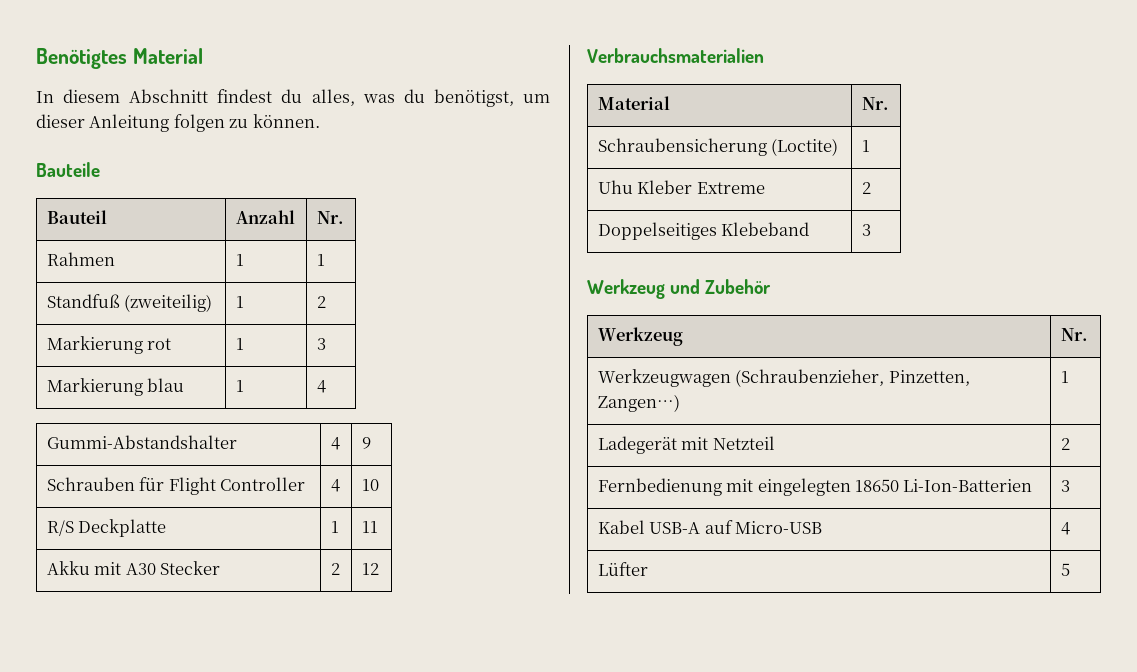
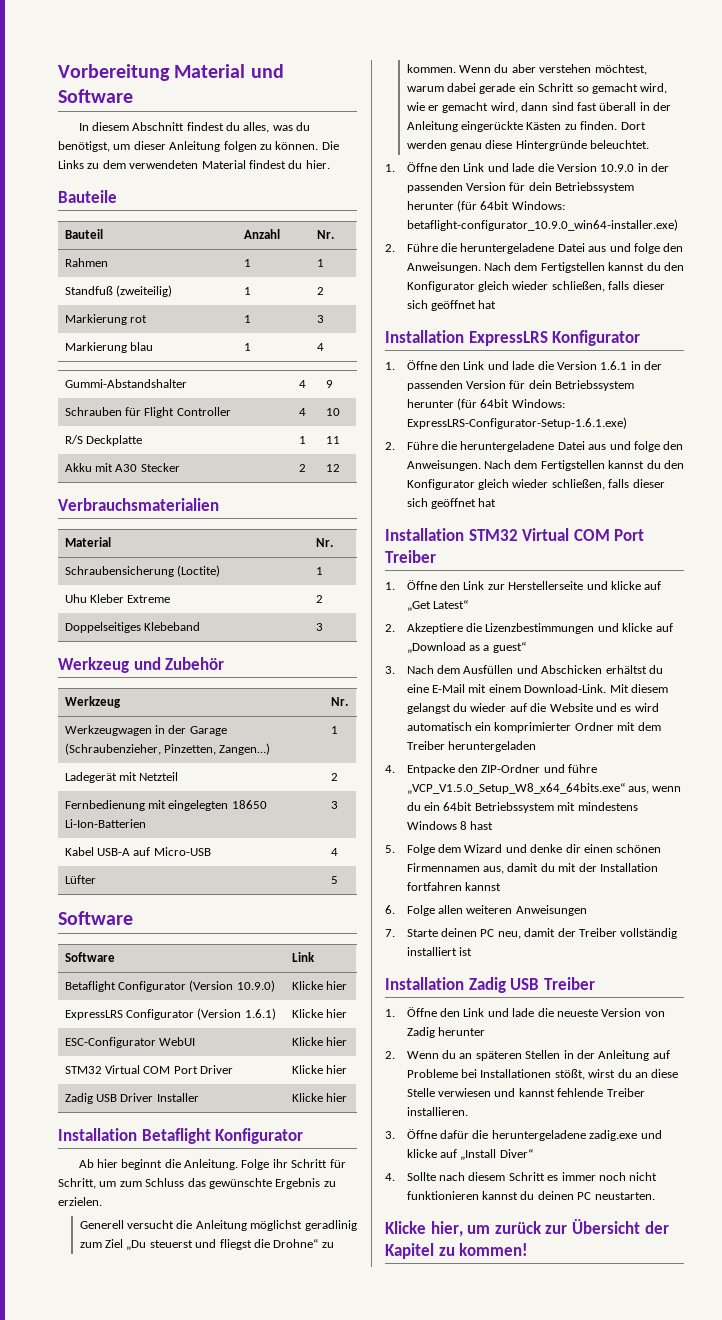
- Benötigtes Material
+ Vorbereitung Material und Software
+ Die Links zu dem verwendeten Material findest du hier.
- Werkzeugwagen (Schraubenzieher, Pinzetten, Zangen…) | 1
+ Werkzeugwagen in der Garage (Schraubenzieher, Pinzetten, Zangen…) | 1
  Lüfter | 5
+ Software
+ Software | Link
+ Betaflight Configurator (Version 10.9.0) | Klicke hier
+ ExpressLRS Configurator (Version 1.6.1) | Klicke hier
+ ESC-Configurator WebUI | Klicke hier
+ STM32 Virtual COM Port Driver | Klicke hier
+ Zadig USB Driver Installer | Klicke hier
+ Installation Betaflight Konfigurator
+ Ab hier beginnt die Anleitung. Folge ihr Schritt für Schritt, um zum Schluss das gewünschte Ergebnis zu erzielen.
+ Generell versucht die Anleitung möglichst geradlinig zum Ziel „Du steuerst und fliegst die Drohne“ zu kommen. Wenn du aber verstehen möchtest, warum dabei gerade ein Schritt so gemacht wird, wie er gemacht wird, dann sind fast überall in der Anleitung eingerückte Kästen zu finden. Dort werden genau diese Hintergründe beleuchtet.
+ 1. Öffne den Link und lade die Version 10.9.0 in der passenden Version für dein Betriebssystem herunter (für 64bit Windows: betaflight-configurator_10.9.0_win64-installer.exe)
+ 2. Führe die heruntergeladene Datei aus und folge den Anweisungen. Nach dem Fertigstellen kannst du den Konfigurator gleich wieder schließen, falls dieser sich geöffnet hat
+ Installation ExpressLRS Konfigurator
+ 1. Öffne den Link und lade die Version 1.6.1 in der passenden Version für dein Betriebssystem herunter (für 64bit Windows: ExpressLRS-Configurator-Setup-1.6.1.exe)
+ 2. Führe die heruntergeladene Datei aus und folge den Anweisungen. Nach dem Fertigstellen kannst du den Konfigurator gleich wieder schließen, falls dieser sich geöffnet hat
+ Installation STM32 Virtual COM Port Treiber
+ 1. Öffne den Link zur Herstellerseite und klicke auf „Get Latest“
+ 2. Akzeptiere die Lizenzbestimmungen und klicke auf „Download as a guest“
+ 3. Nach dem Ausfüllen und Abschicken erhältst du eine E-Mail mit einem Download-Link. Mit diesem gelangst du wieder auf die Website und es wird automatisch ein komprimierter Ordner mit dem Treiber heruntergeladen
+ 4. Entpacke den ZIP-Ordner und führe „VCP_V1.5.0_Setup_W8_x64_64bits.exe“ aus, wenn du ein 64bit Betriebssystem mit mindestens Windows 8 hast
+ 5. Folge dem Wizard und denke dir einen schönen Firmennamen aus, damit du mit der Installation fortfahren kannst
+ 6. Folge allen weiteren Anweisungen
+ 7. Starte deinen PC neu, damit der Treiber vollständig installiert ist
+ Installation Zadig USB Treiber
+ 1. Öffne den Link und lade die neueste Version von Zadig herunter
+ 2. Wenn du an späteren Stellen in der Anleitung auf Probleme bei Installationen stößt, wirst du an diese Stelle verwiesen und kannst fehlende Treiber installieren.
+ 3. Öffne dafür die heruntergeladene zadig.exe und klicke auf „Install Diver“
+ 4. Sollte nach diesem Schritt es immer noch nicht funktionieren kannst du deinen PC neustarten.
+ Klicke hier, um zurück zur Übersicht der Kapitel zu kommen!

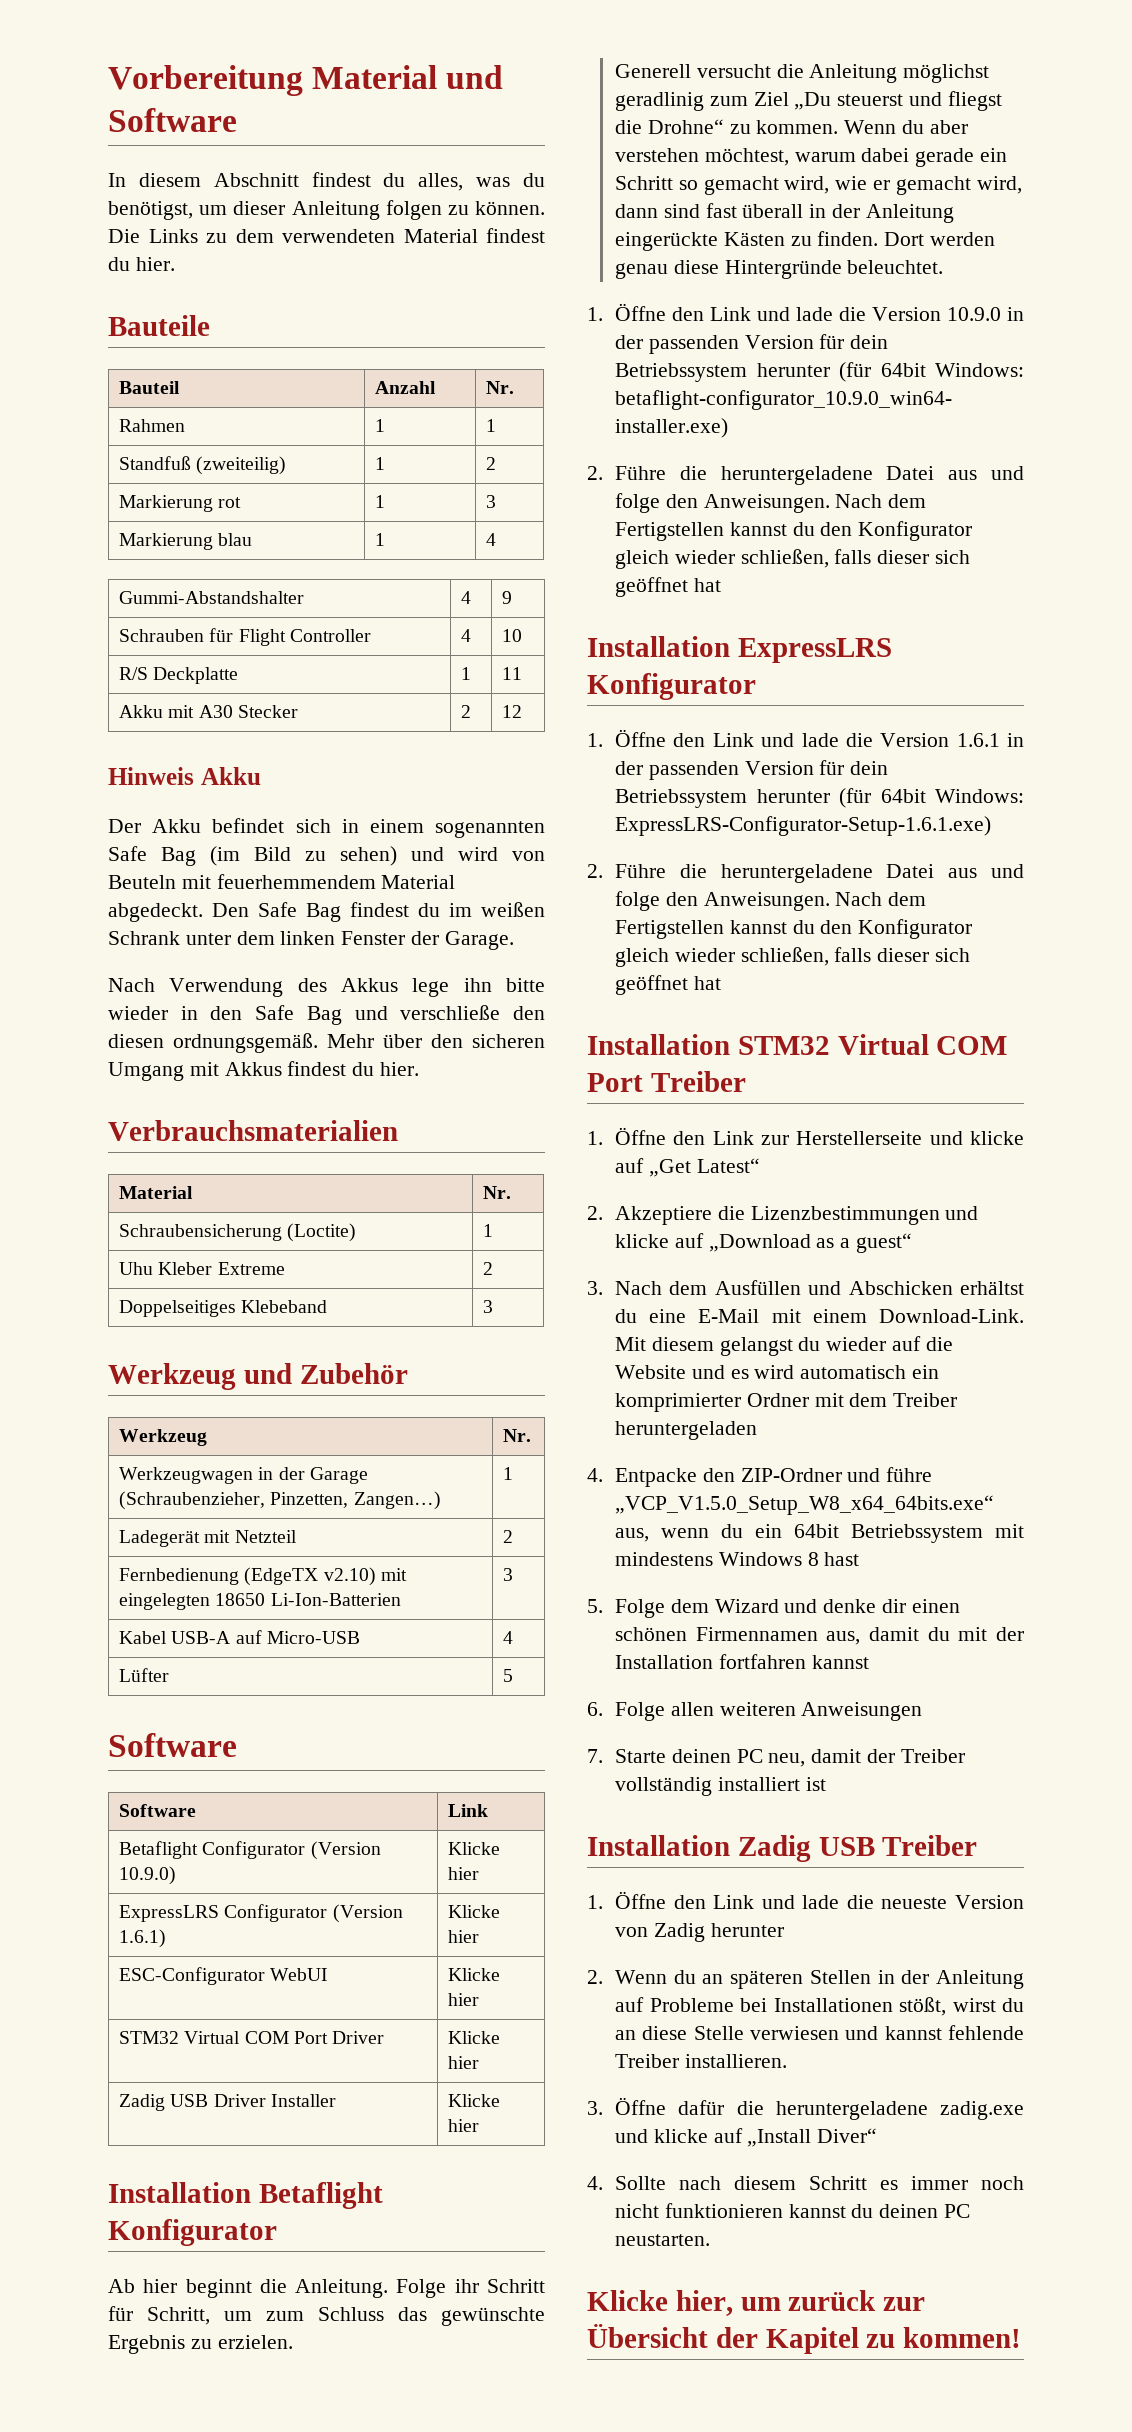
+ Hinweis Akku
+ Der Akku befindet sich in einem sogenannten Safe Bag (im Bild zu sehen) und wird von Beuteln mit feuerhemmendem Material abgedeckt. Den Safe Bag findest du im weißen Schrank unter dem linken Fenster der Garage.
+ Nach Verwendung des Akkus lege ihn bitte wieder in den Safe Bag und verschließe den diesen ordnungsgemäß. Mehr über den sicheren Umgang mit Akkus findest du hier.
- Fernbedienung mit eingelegten 18650 Li-Ion-Batterien | 3
+ Fernbedienung (EdgeTX v2.10) mit eingelegten 18650 Li-Ion-Batterien | 3

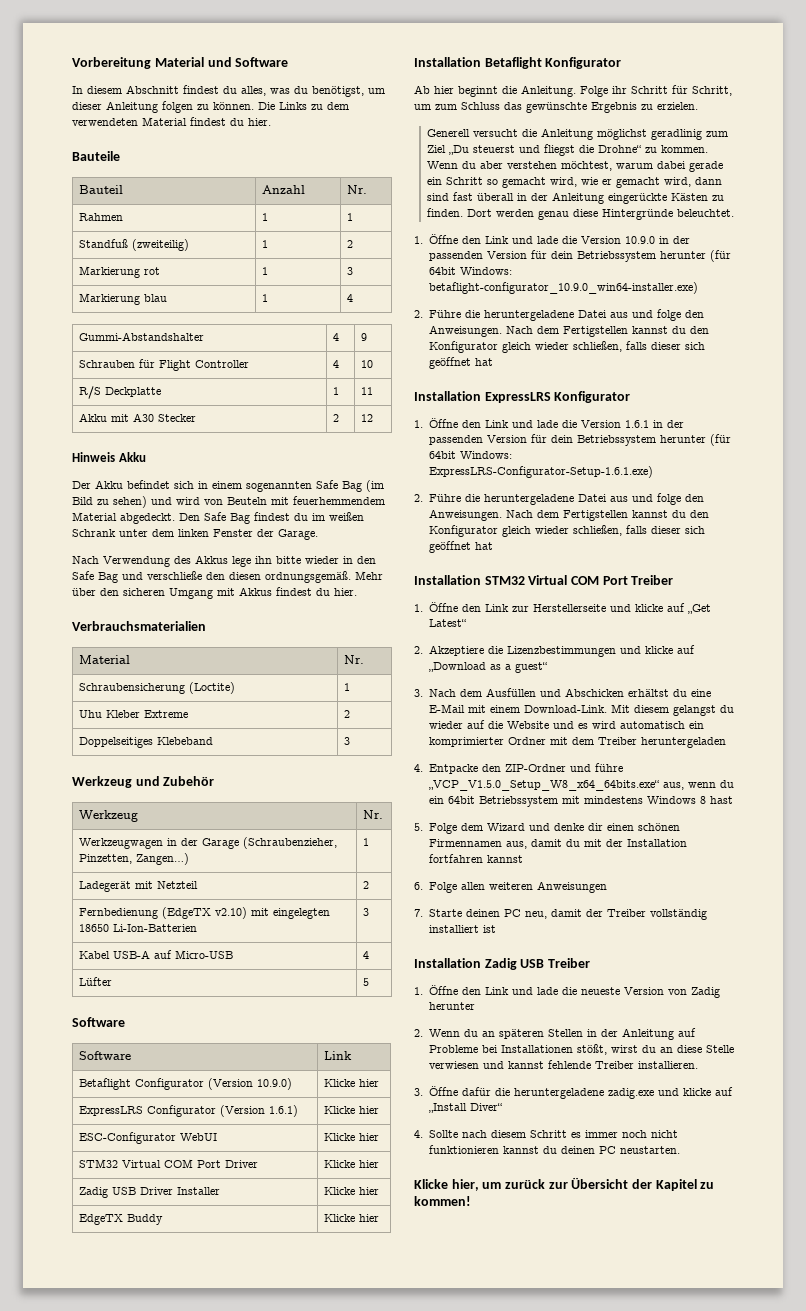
+ EdgeTX Buddy | Klicke hier

